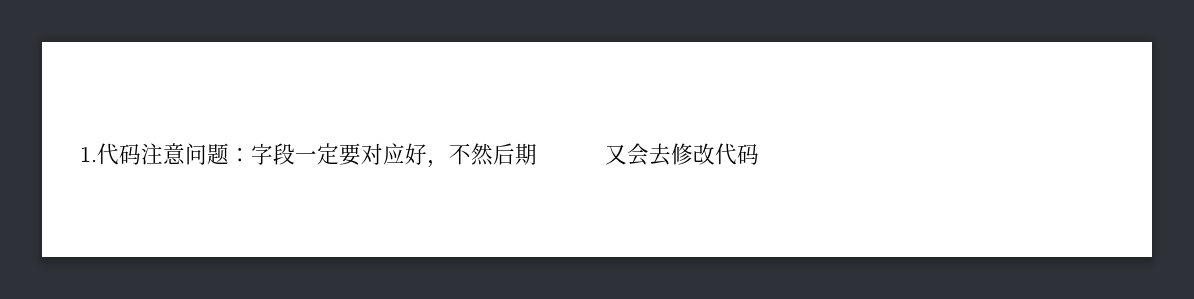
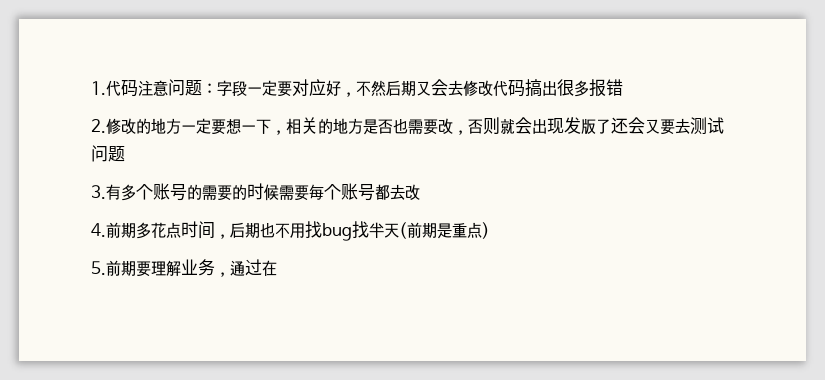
- 1.代码注意问题：字段一定要对应好，不然后期又会去修改代码
+ 1.代码注意问题：字段一定要对应好，不然后期又会去修改代码搞出很多报错
+ 2.修改的地方一定要想一下，相关的地方是否也需要改，否则就会出现发版了还会又要去测试问题
+ 3.有多个账号的需要的时候需要每个账号都去改
+ 4.前期多花点时间，后期也不用找bug找半天(前期是重点)
+ 5.前期要理解业务，通过在

